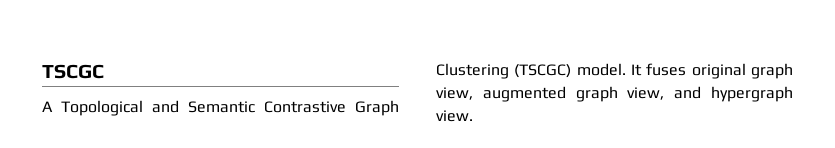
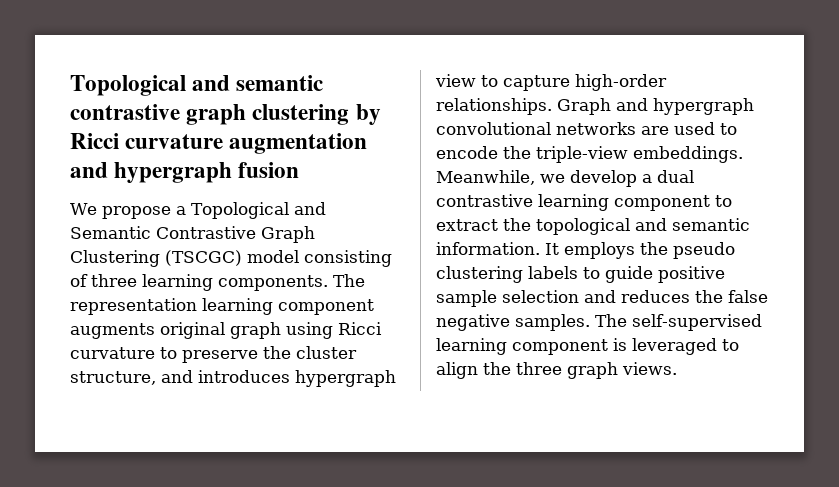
- TSCGC
- A Topological and Semantic Contrastive Graph Clustering (TSCGC) model. It fuses original graph view, augmented graph view, and hypergraph view.
+ Topological and semantic contrastive graph clustering by Ricci curvature augmentation and hypergraph fusion
+ We propose a Topological and Semantic Contrastive Graph Clustering (TSCGC) model consisting of three learning components. The representation learning component augments original graph using Ricci curvature to preserve the cluster structure, and introduces hypergraph view to capture high-order relationships. Graph and hypergraph convolutional networks are used to encode the triple-view embeddings. Meanwhile, we develop a dual contrastive learning component to extract the topological and semantic information. It employs the pseudo clustering labels to guide positive sample selection and reduces the false negative samples. The self-supervised learning component is leveraged to align the three graph views.

